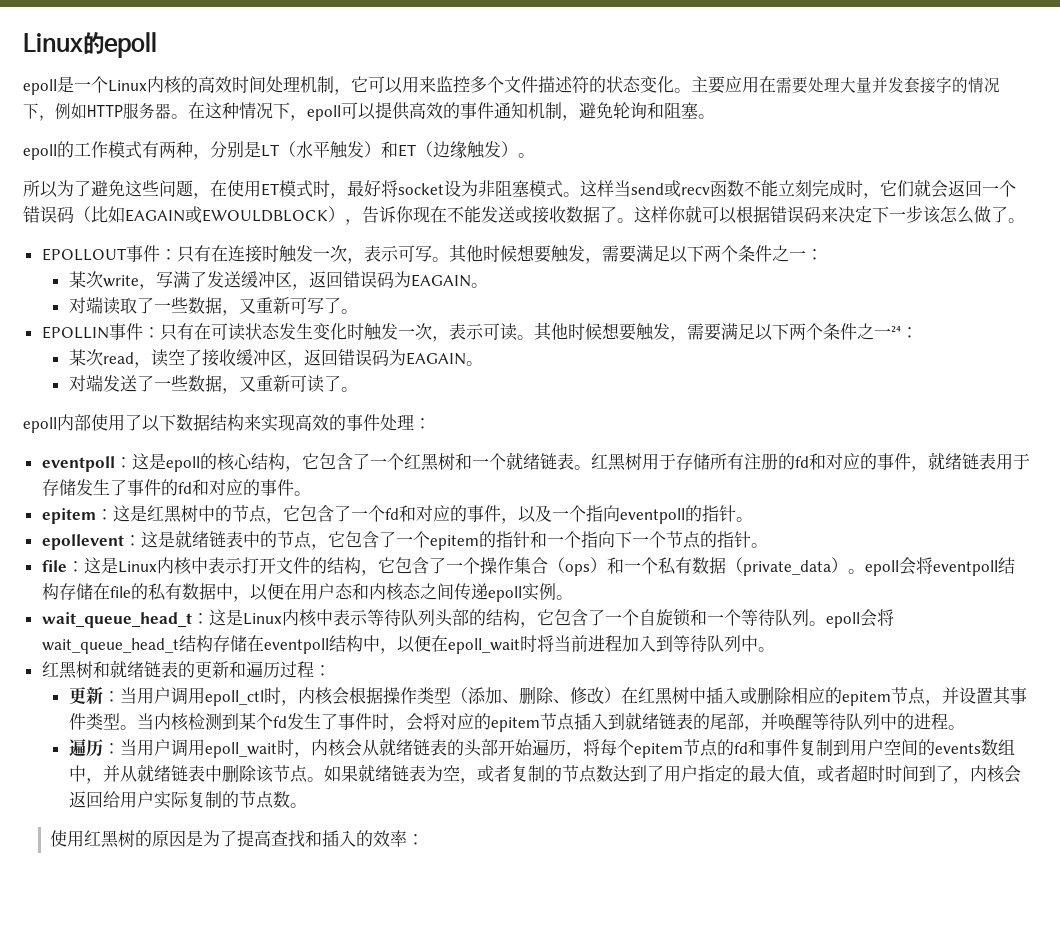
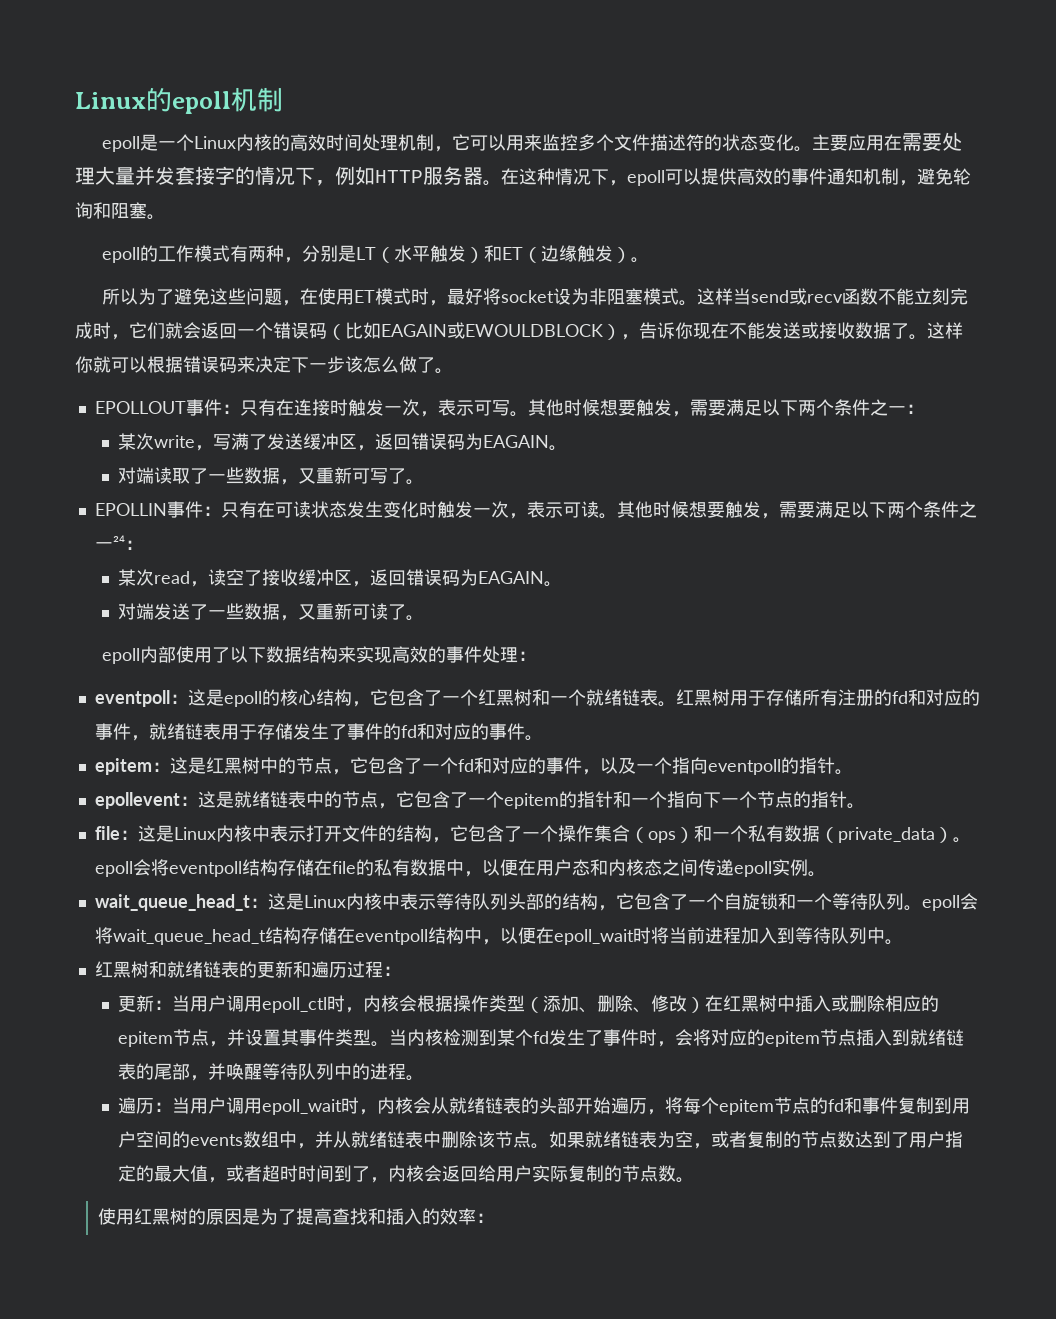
- Linux的epoll
+ Linux的epoll机制

